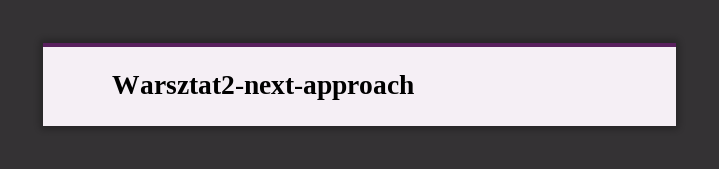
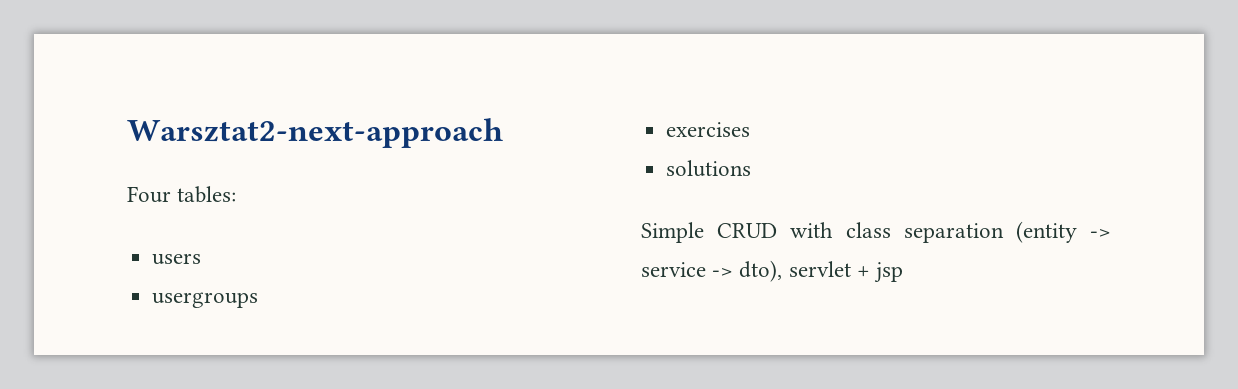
+ Four tables:
+ users
+ usergroups
+ exercises
+ solutions
+ Simple CRUD with class separation (entity -> service -> dto), servlet + jsp

